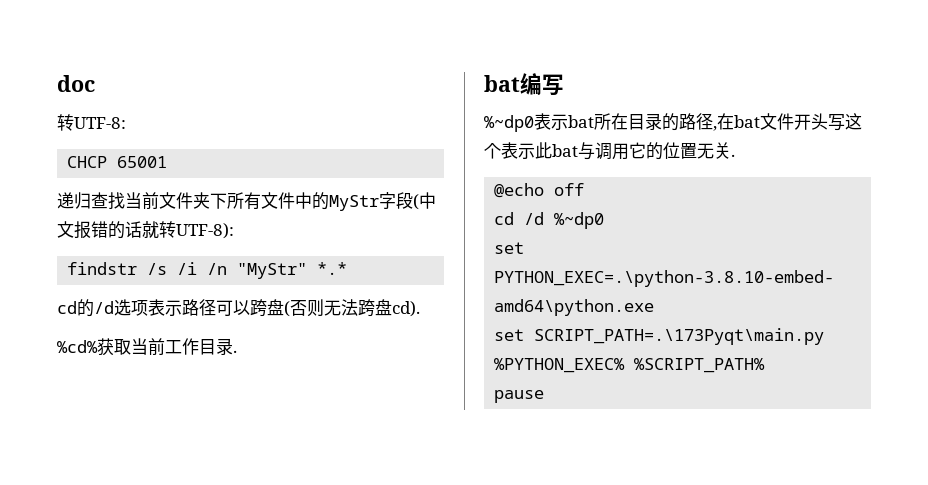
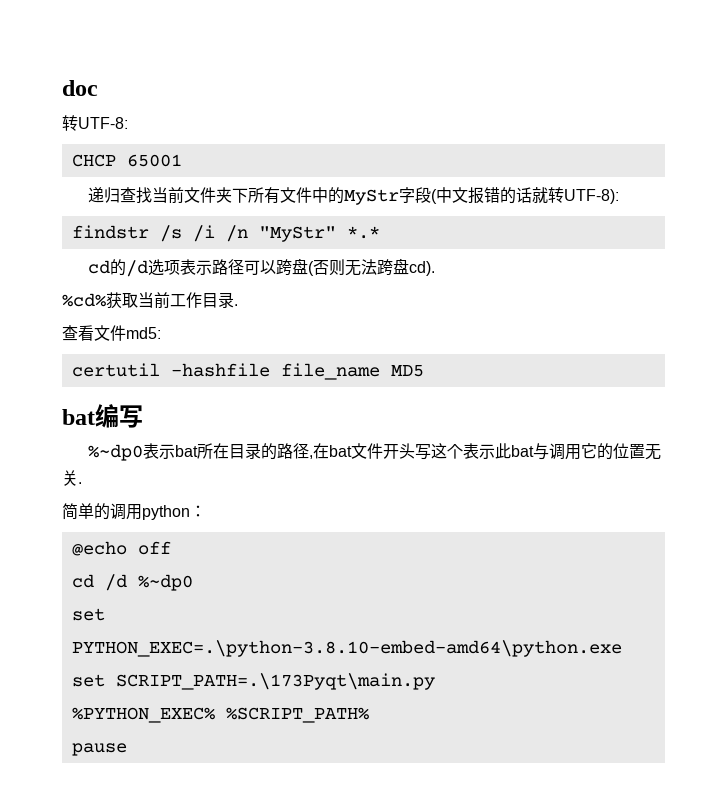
+ 查看文件md5:
+ certutil -hashfile file_name MD5
+ 简单的调用python：

